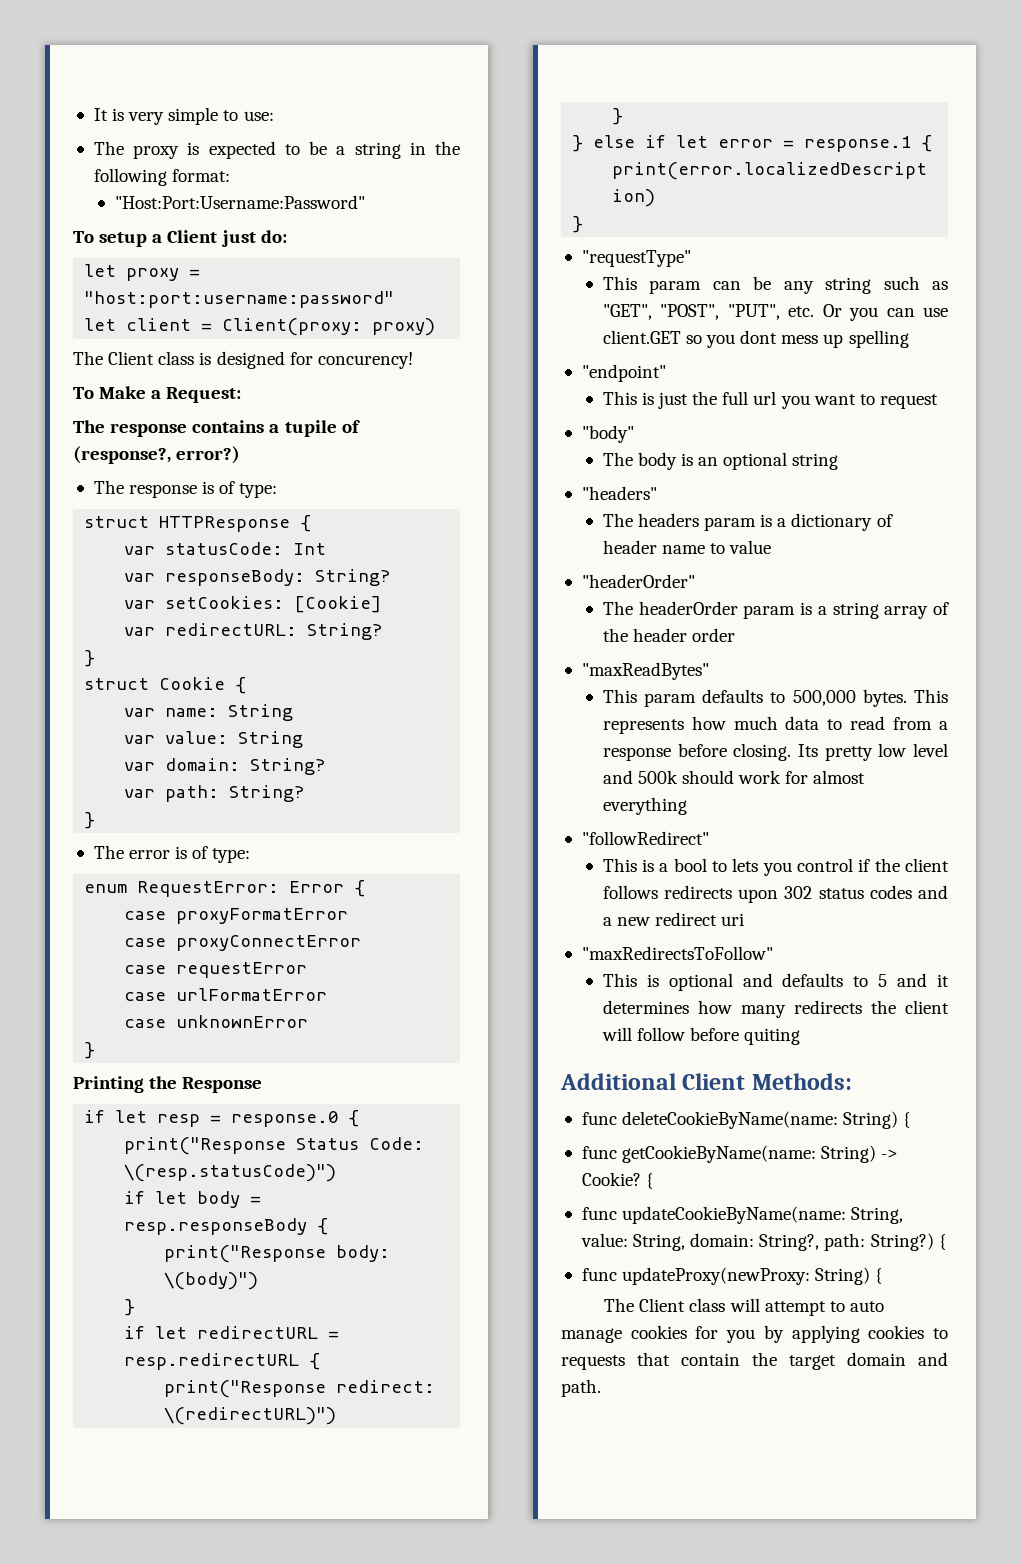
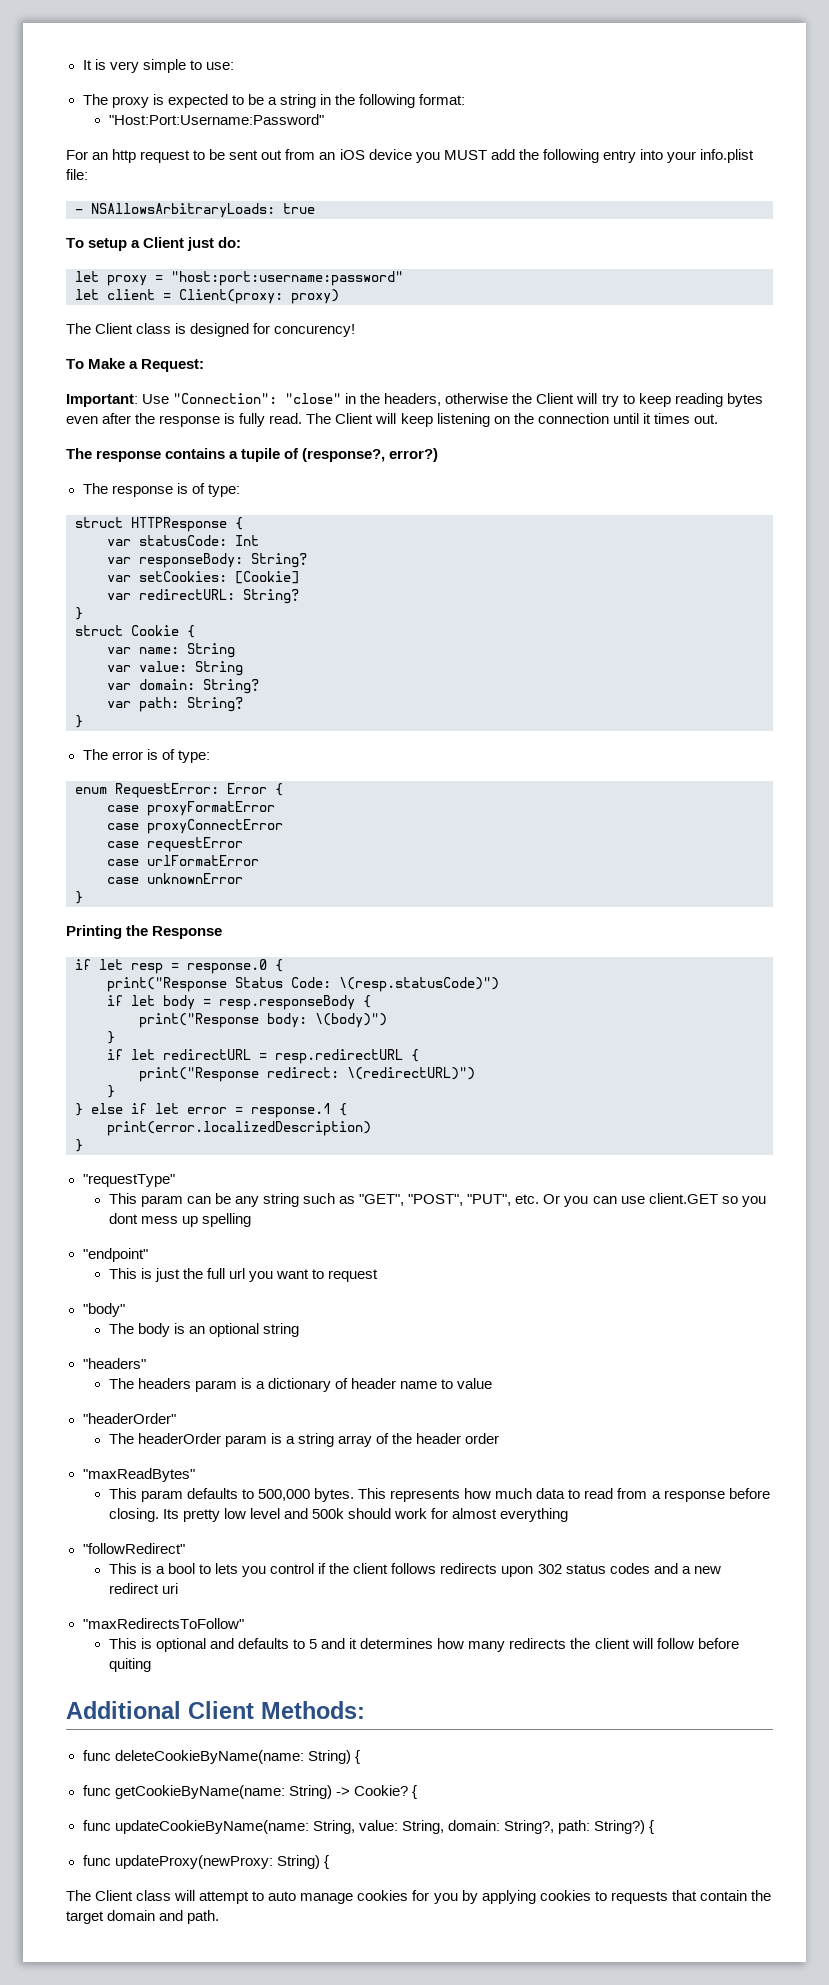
+ For an http request to be sent out from an iOS device you MUST add the following entry into your info.plist file:
+ - NSAllowsArbitraryLoads: true
+ Important: Use "Connection": "close" in the headers, otherwise the Client will try to keep reading bytes even after the response is fully read. The Client will keep listening on the connection until it times out.

